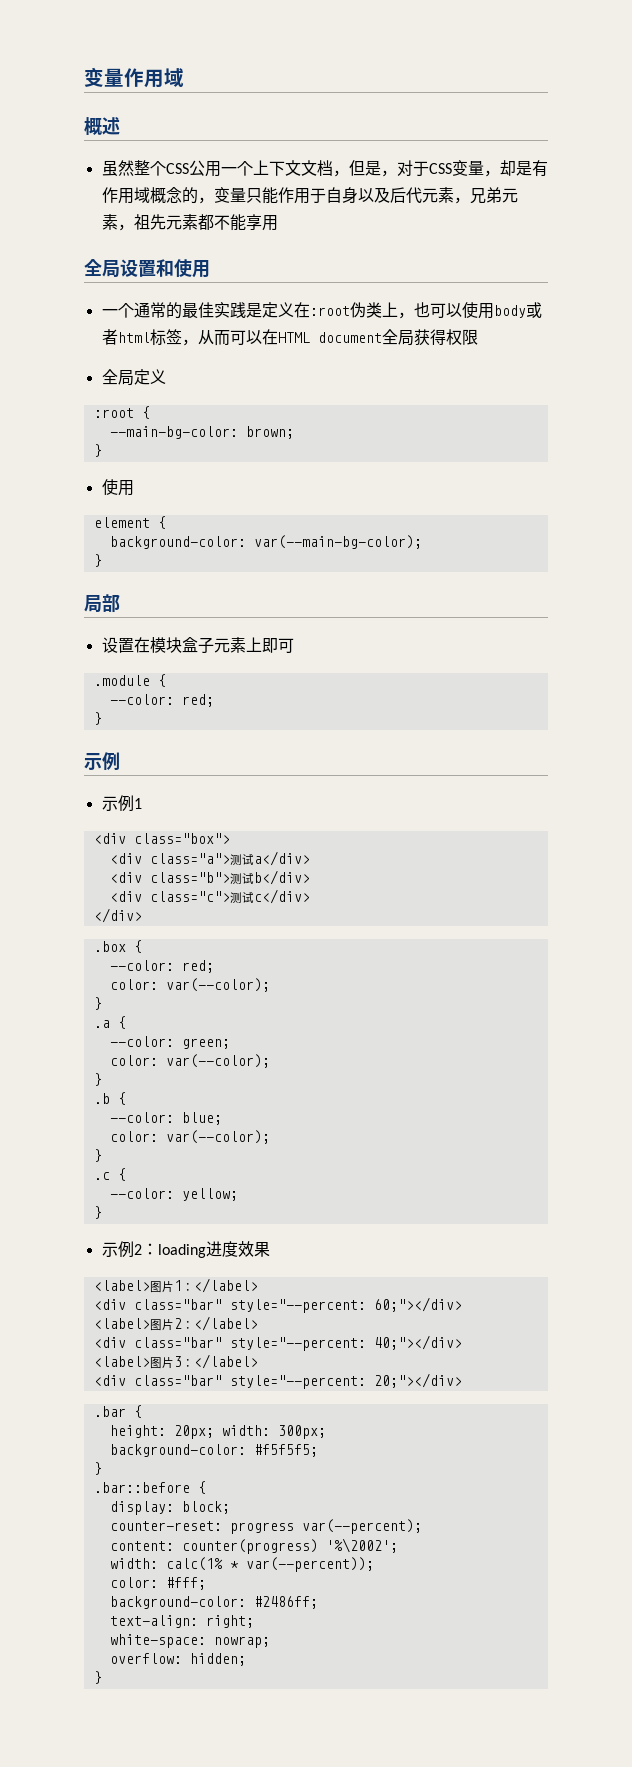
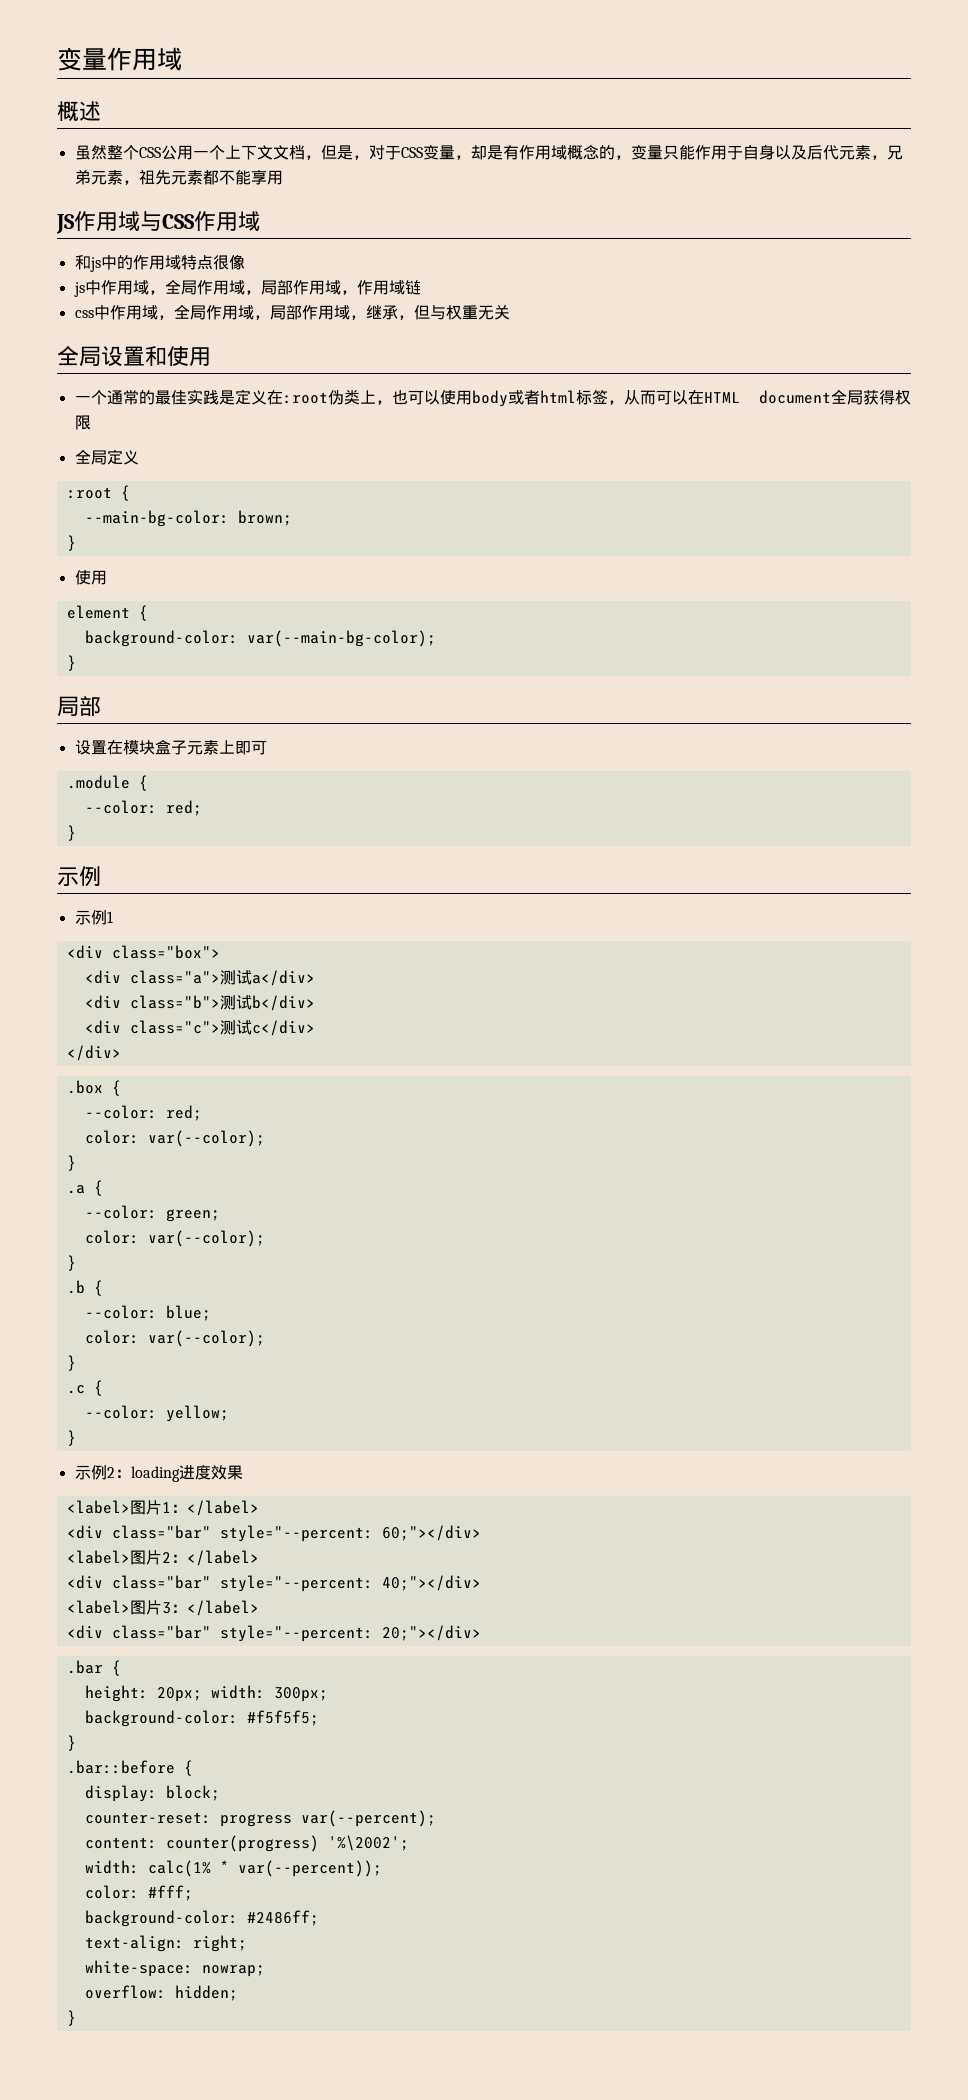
+ JS作用域与CSS作用域
+ 和js中的作用域特点很像
+ js中作用域，全局作用域，局部作用域，作用域链
+ css中作用域，全局作用域，局部作用域，继承，但与权重无关

